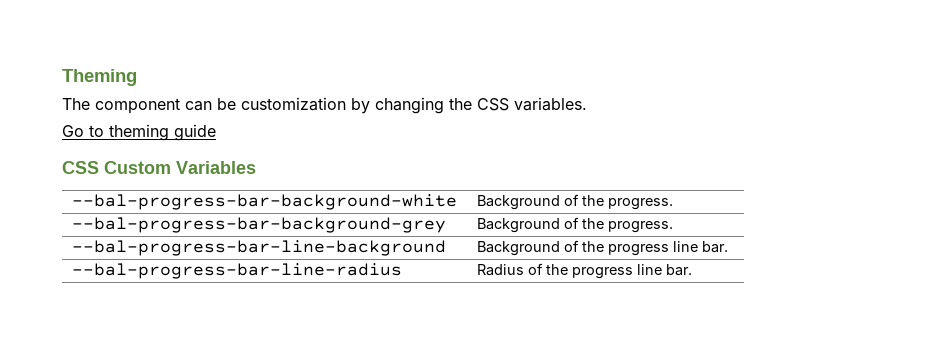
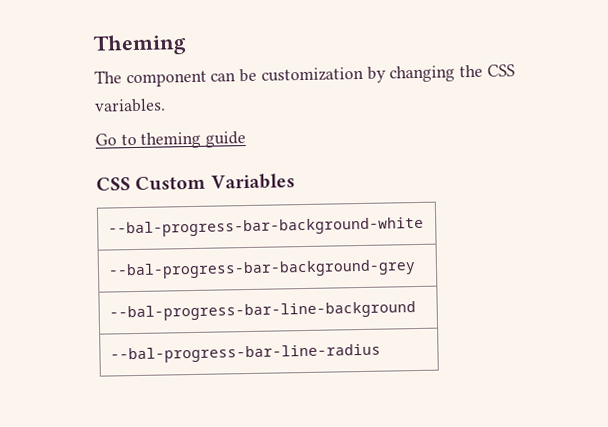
- --bal-progress-bar-background-white | Background of the progress.
- --bal-progress-bar-background-grey | Background of the progress.
- --bal-progress-bar-line-background | Background of the progress line bar.
- --bal-progress-bar-line-radius | Radius of the progress line bar.
+ --bal-progress-bar-background-white
+ --bal-progress-bar-background-grey
+ --bal-progress-bar-line-background
+ --bal-progress-bar-line-radius

